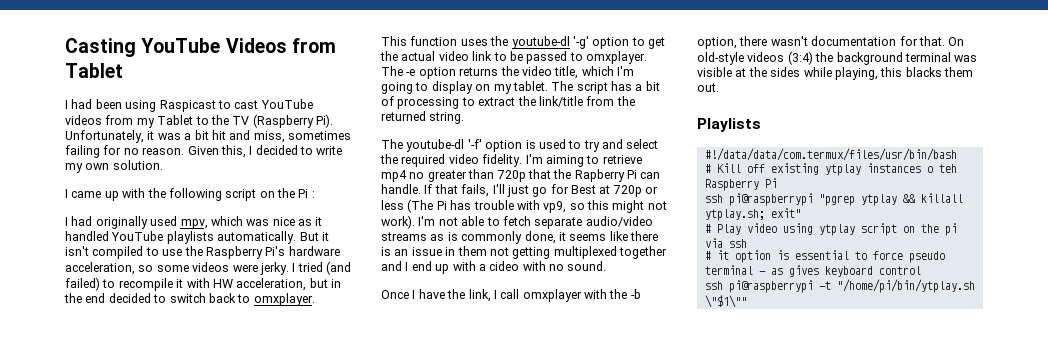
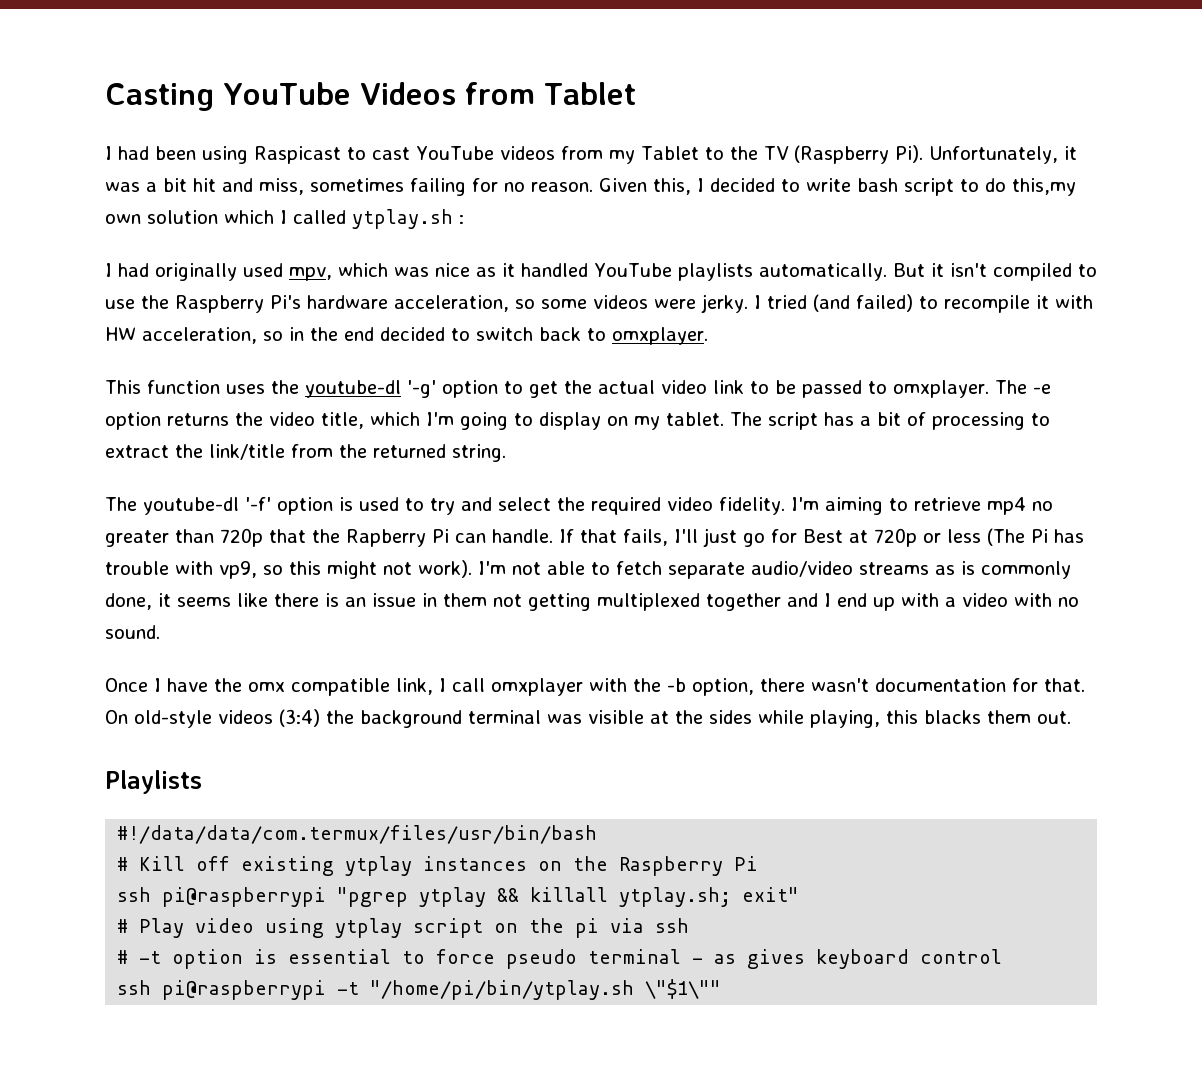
- Given this, I decided to write my own solution.
- I came up with the following script on the Pi :
+ Given this, I decided to write bash script to do this,my own solution which I called ytplay.sh :
- I tried (and failed) to recompile it with HW acceleration, but in the end decided to switch back to omxplayer.
+ I tried (and failed) to recompile it with HW acceleration, so in the end decided to switch back to omxplayer.
- I'm not able to fetch separate audio/video streams as is commonly done, it seems like there is an issue in them not getting multiplexed together and I end up with a cideo with no sound.
+ I'm not able to fetch separate audio/video streams as is commonly done, it seems like there is an issue in them not getting multiplexed together and I end up with a video with no sound.
- Once I have the link, I call omxplayer with the -b option, there wasn't documentation for that.
+ Once I have the omx compatible link, I call omxplayer with the -b option, there wasn't documentation for that.
- # Kill off existing ytplay instances o teh Raspberry Pi
+ # Kill off existing ytplay instances on the Raspberry Pi
- # it option is essential to force pseudo terminal - as gives keyboard control
+ # -t option is essential to force pseudo terminal - as gives keyboard control

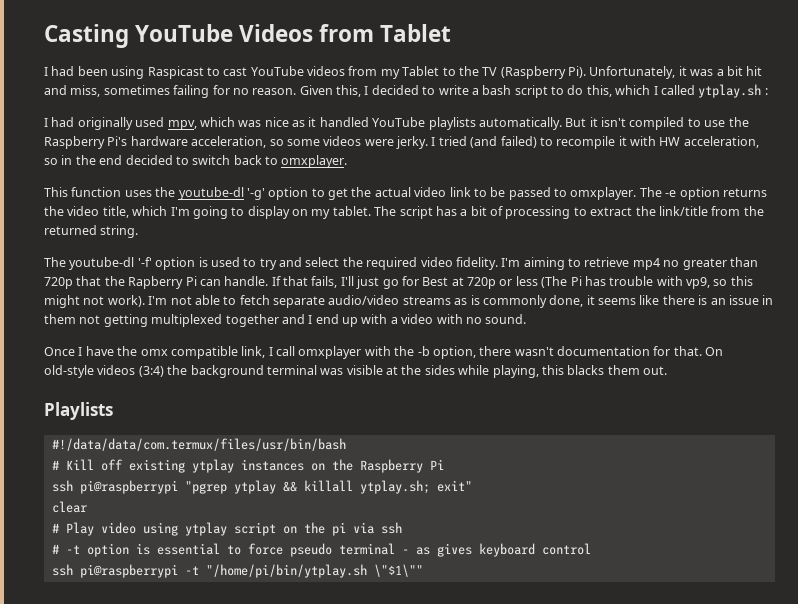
- Given this, I decided to write bash script to do this,my own solution which I called ytplay.sh :
+ Given this, I decided to write a bash script to do this, which I called ytplay.sh :
+ clear

